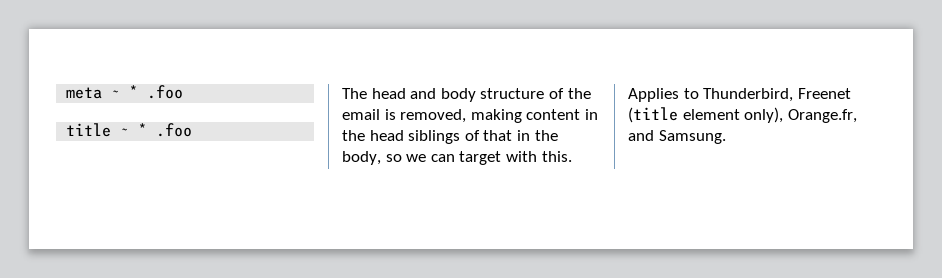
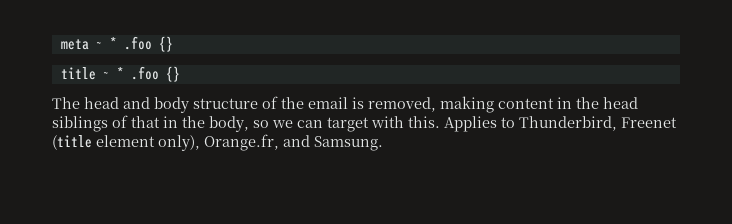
- meta ~ * .foo
+ meta ~ * .foo {}
- title ~ * .foo
+ title ~ * .foo {}

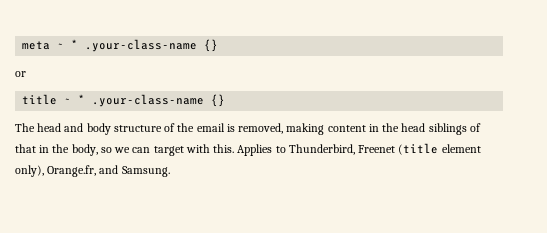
- meta ~ * .foo {}
+ meta ~ * .your-class-name {}
+ or
- title ~ * .foo {}
+ title ~ * .your-class-name {}

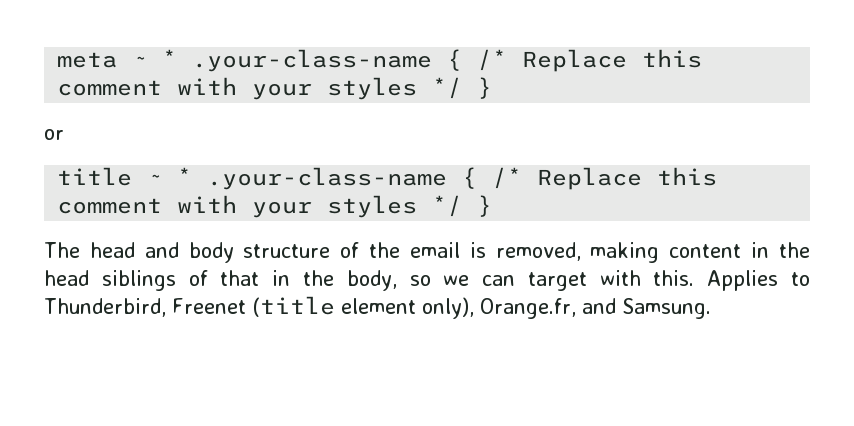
- meta ~ * .your-class-name {}
+ meta ~ * .your-class-name { /* Replace this comment with your styles */ }
- title ~ * .your-class-name {}
+ title ~ * .your-class-name { /* Replace this comment with your styles */ }

